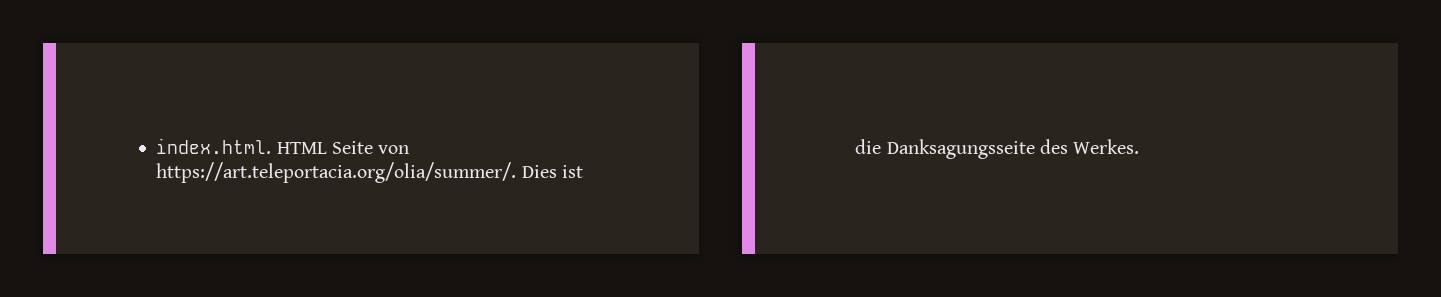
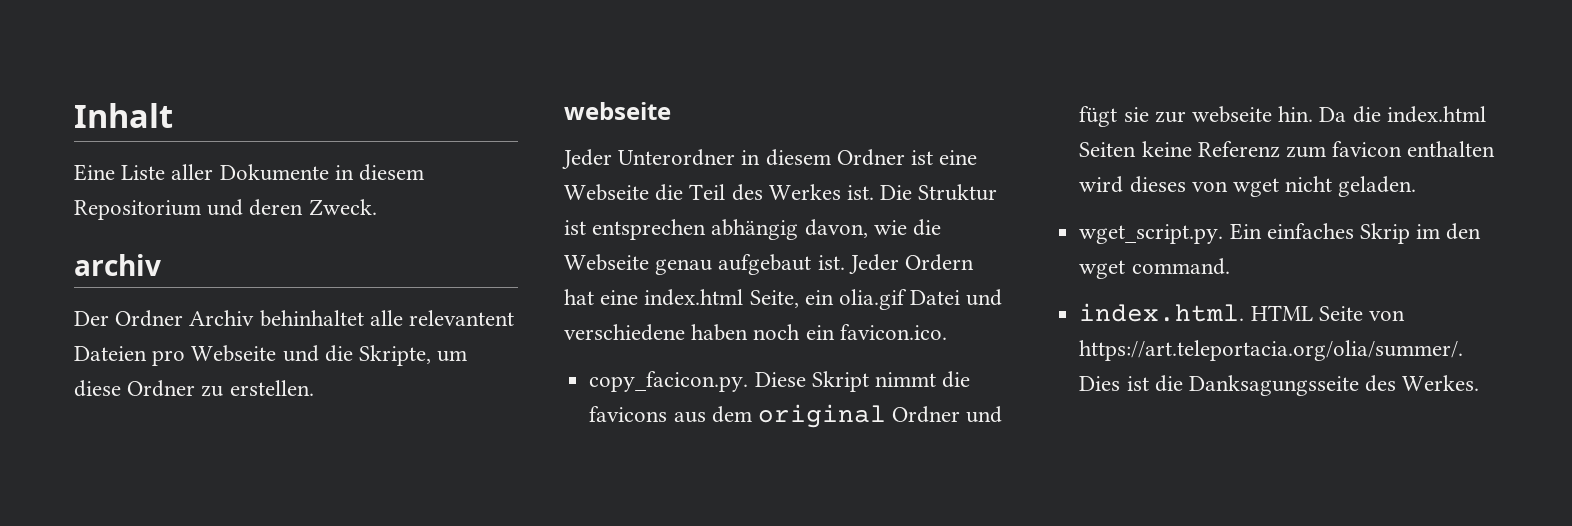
+ Inhalt
+ Eine Liste aller Dokumente in diesem Repositorium und deren Zweck.
+ archiv
+ Der Ordner Archiv behinhaltet alle relevantent Dateien pro Webseite und die Skripte, um diese Ordner zu erstellen.
+ webseite
+ Jeder Unterordner in diesem Ordner ist eine Webseite die Teil des Werkes ist. Die Struktur ist entsprechen abhängig davon, wie die Webseite genau aufgebaut ist. Jeder Ordern hat eine index.html Seite, ein olia.gif Datei und verschiedene haben noch ein favicon.ico.
+ copy_facicon.py. Diese Skript nimmt die favicons aus dem original Ordner und fügt sie zur webseite hin. Da die index.html Seiten keine Referenz zum favicon enthalten wird dieses von wget nicht geladen.
+ wget_script.py. Ein einfaches Skrip im den wget command.

